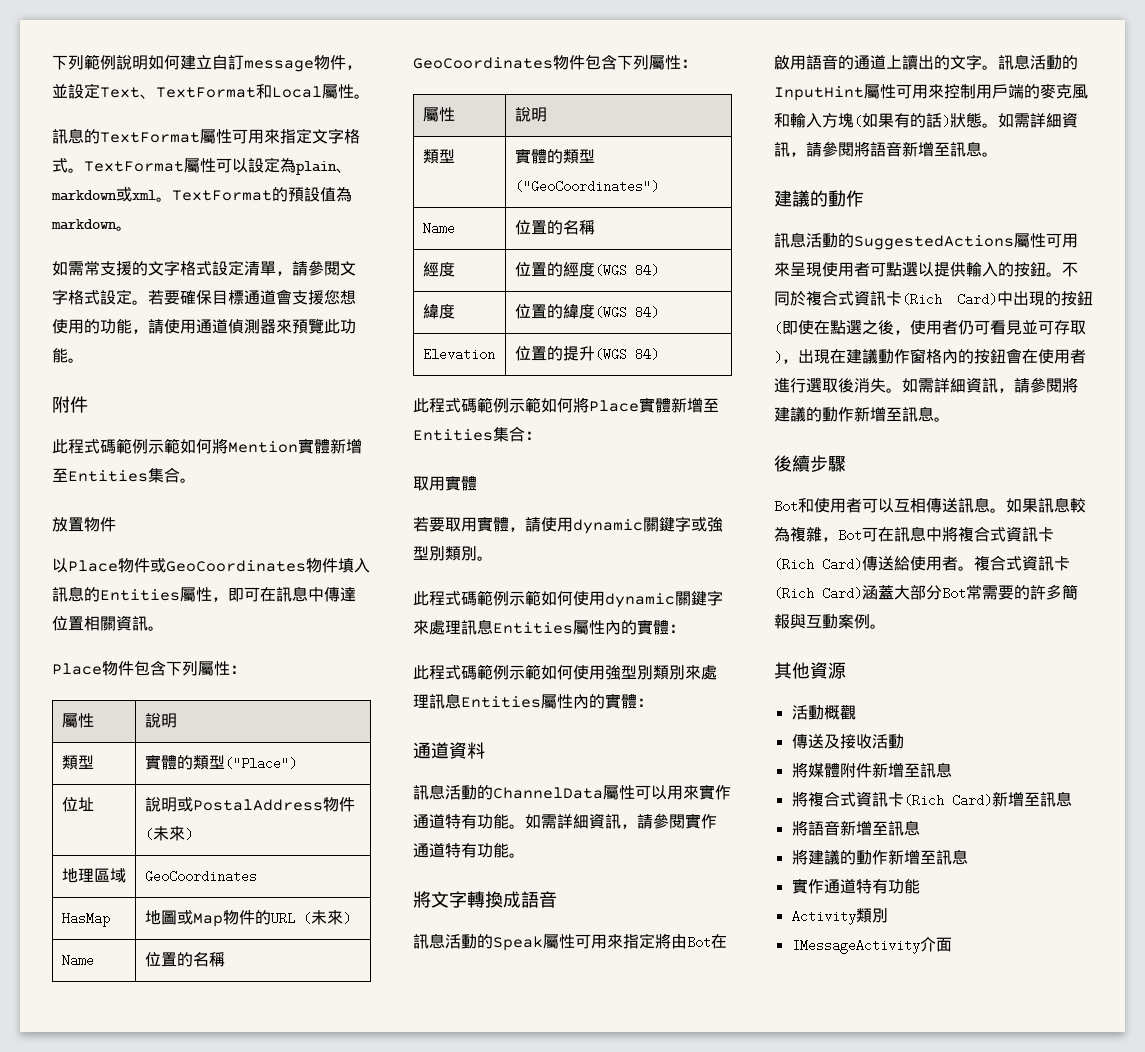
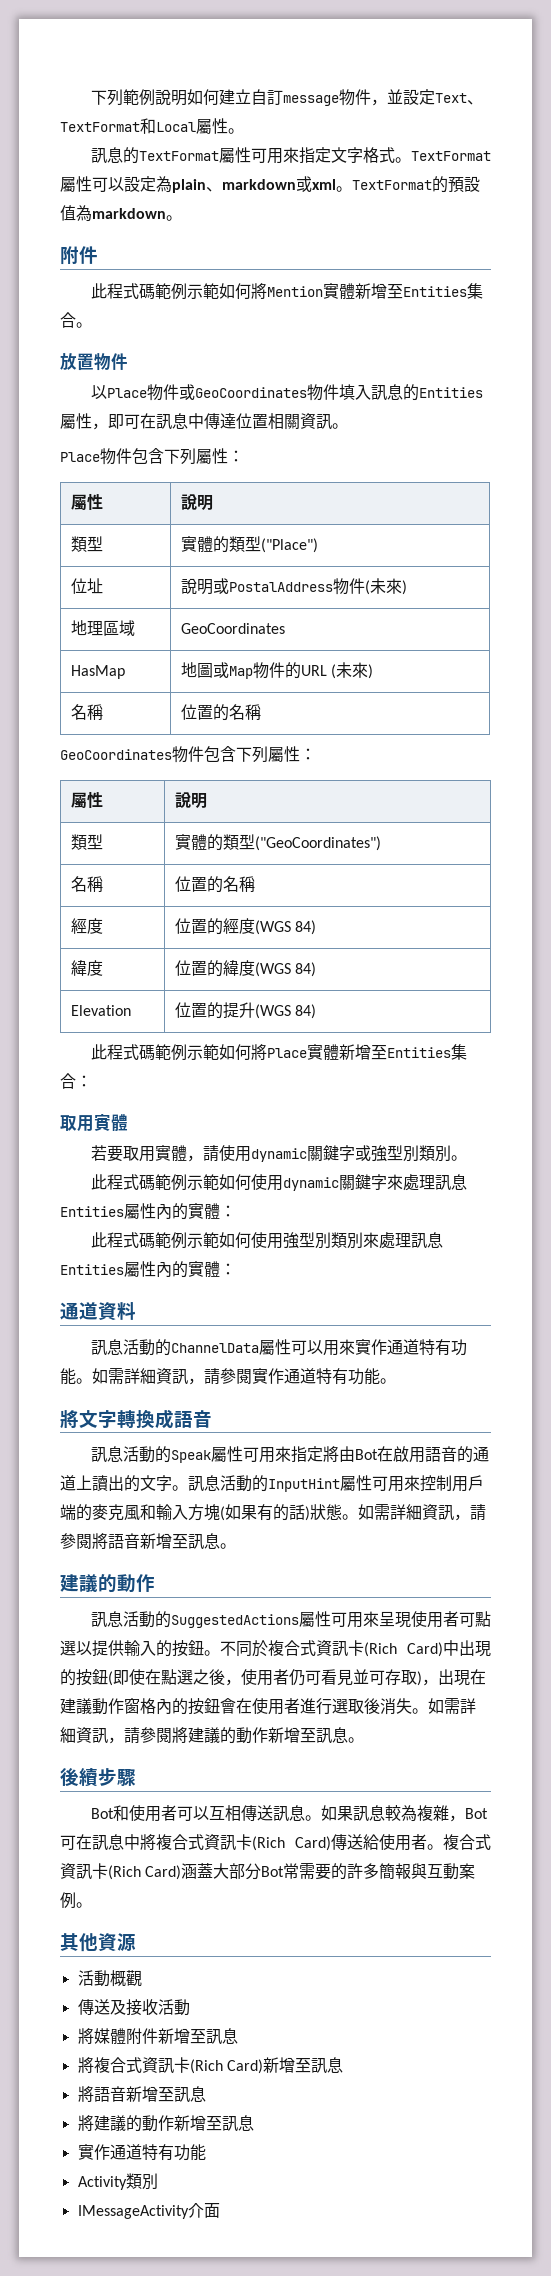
- 如需常支援的文字格式設定清單，請參閱文字格式設定。若要確保目標通道會支援您想使用的功能，請使用通道偵測器來預覽此功能。
  HasMap | 地圖或Map物件的URL (未來)
- Name | 位置的名稱
+ 名稱 | 位置的名稱
  類型 | 實體的類型("GeoCoordinates")
- Name | 位置的名稱
+ 名稱 | 位置的名稱

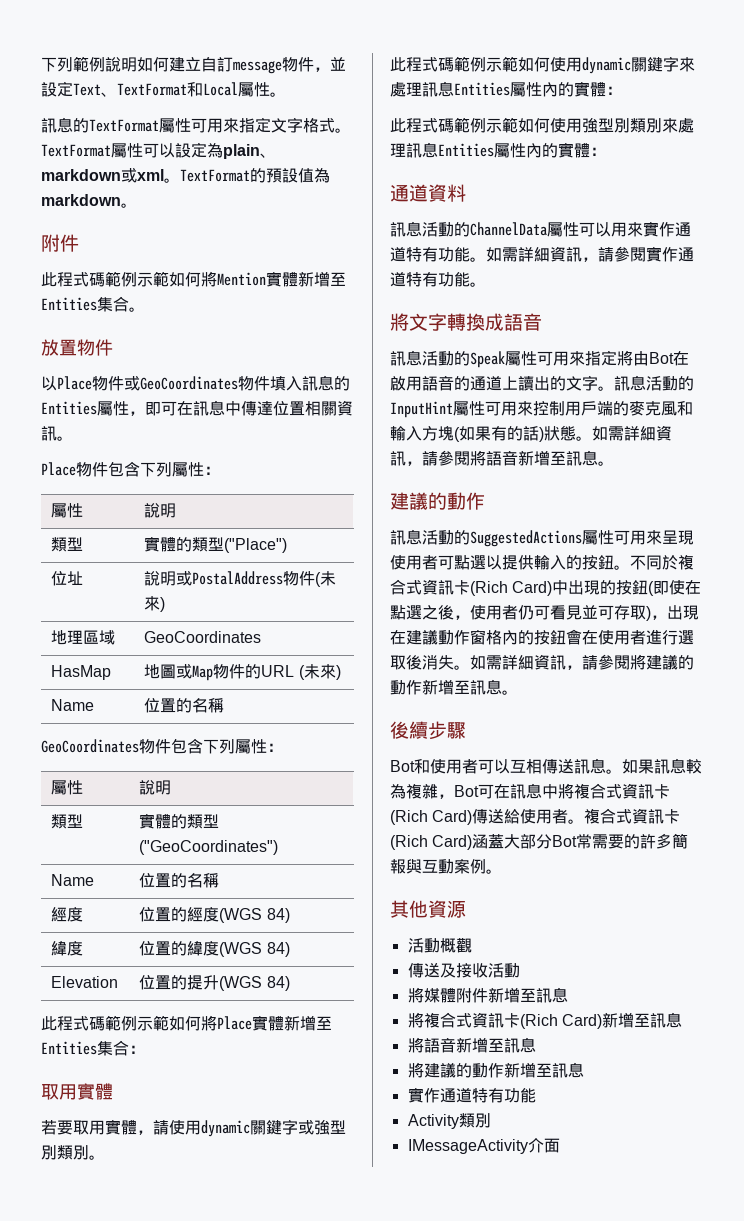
  HasMap | 地圖或Map物件的URL (未來)
- 名稱 | 位置的名稱
+ Name | 位置的名稱
  類型 | 實體的類型("GeoCoordinates")
- 名稱 | 位置的名稱
+ Name | 位置的名稱

